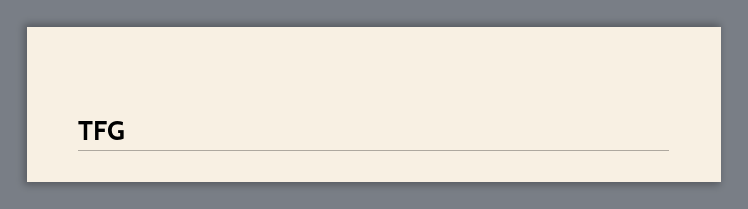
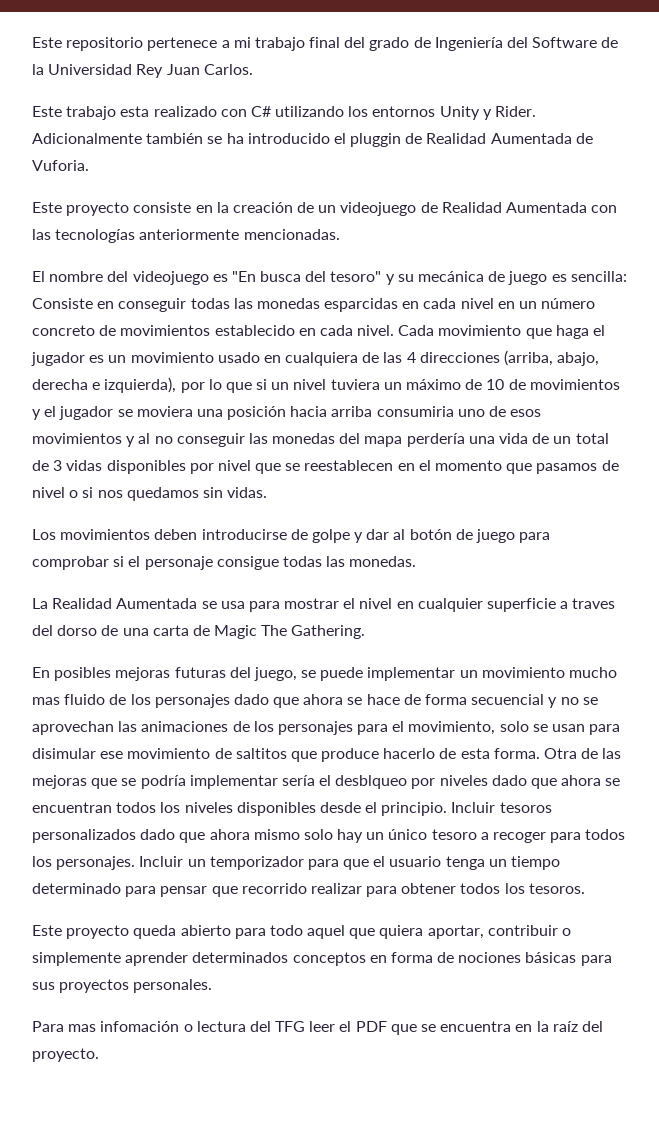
- TFG
+ Este repositorio pertenece a mi trabajo final del grado de Ingeniería del Software de la Universidad Rey Juan Carlos.
+ Este trabajo esta realizado con C# utilizando los entornos Unity y Rider. Adicionalmente también se ha introducido el pluggin de Realidad Aumentada de Vuforia.
+ Este proyecto consiste en la creación de un videojuego de Realidad Aumentada con las tecnologías anteriormente mencionadas.
+ El nombre del videojuego es "En busca del tesoro" y su mecánica de juego es sencilla: Consiste en conseguir todas las monedas esparcidas en cada nivel en un número concreto de movimientos establecido en cada nivel. Cada movimiento que haga el jugador es un movimiento usado en cualquiera de las 4 direcciones (arriba, abajo, derecha e izquierda), por lo que si un nivel tuviera un máximo de 10 de movimientos y el jugador se moviera una posición hacia arriba consumiria uno de esos movimientos y al no conseguir las monedas del mapa perdería una vida de un total de 3 vidas disponibles por nivel que se reestablecen en el momento que pasamos de nivel o si nos quedamos sin vidas.
+ Los movimientos deben introducirse de golpe y dar al botón de juego para comprobar si el personaje consigue todas las monedas.
+ La Realidad Aumentada se usa para mostrar el nivel en cualquier superficie a traves del dorso de una carta de Magic The Gathering.
+ En posibles mejoras futuras del juego, se puede implementar un movimiento mucho mas fluido de los personajes dado que ahora se hace de forma secuencial y no se aprovechan las animaciones de los personajes para el movimiento, solo se usan para disimular ese movimiento de saltitos que produce hacerlo de esta forma. Otra de las mejoras que se podría implementar sería el desblqueo por niveles dado que ahora se encuentran todos los niveles disponibles desde el principio. Incluir tesoros personalizados dado que ahora mismo solo hay un único tesoro a recoger para todos los personajes. Incluir un temporizador para que el usuario tenga un tiempo determinado para pensar que recorrido realizar para obtener todos los tesoros.
+ Este proyecto queda abierto para todo aquel que quiera aportar, contribuir o simplemente aprender determinados conceptos en forma de nociones básicas para sus proyectos personales.
+ Para mas infomación o lectura del TFG leer el PDF que se encuentra en la raíz del proyecto.

